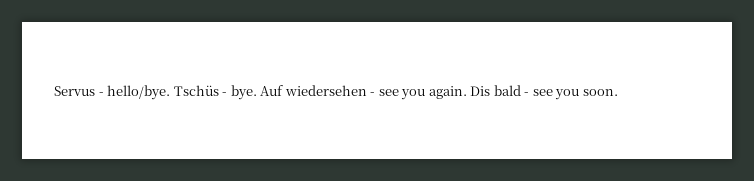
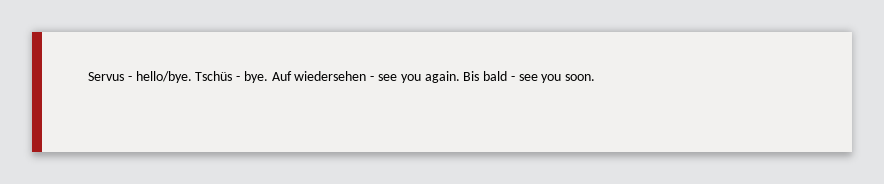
- Dis bald - see you soon.
+ Bis bald - see you soon.

